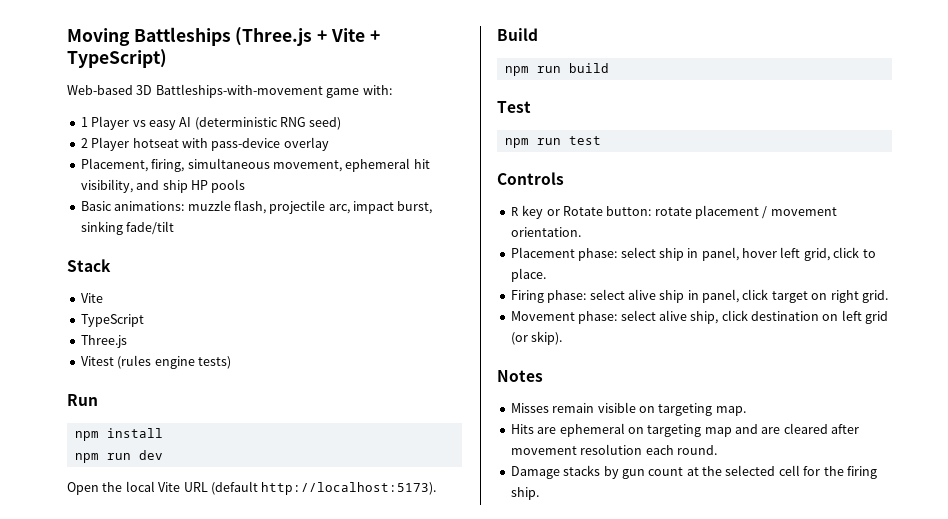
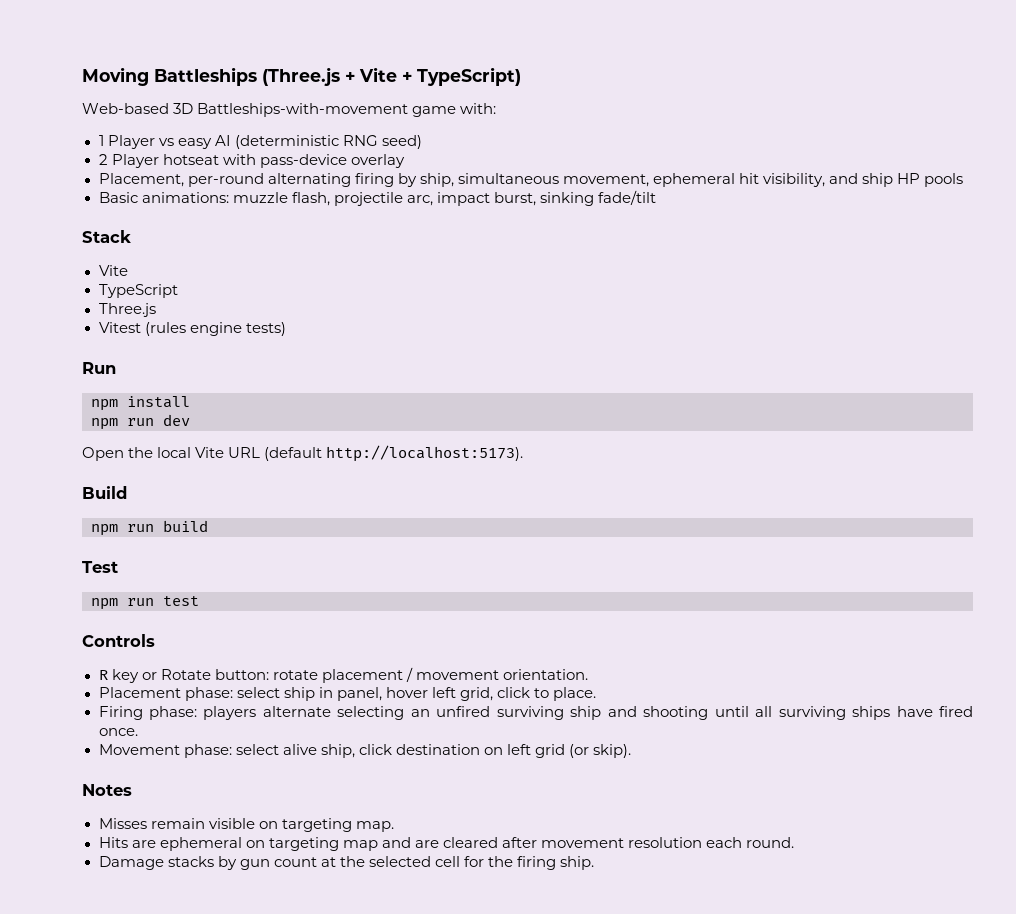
- Placement, firing, simultaneous movement, ephemeral hit visibility, and ship HP pools
+ Placement, per-round alternating firing by ship, simultaneous movement, ephemeral hit visibility, and ship HP pools
- Firing phase: select alive ship in panel, click target on right grid.
+ Firing phase: players alternate selecting an unfired surviving ship and shooting until all surviving ships have fired once.

